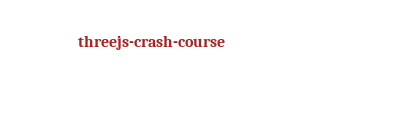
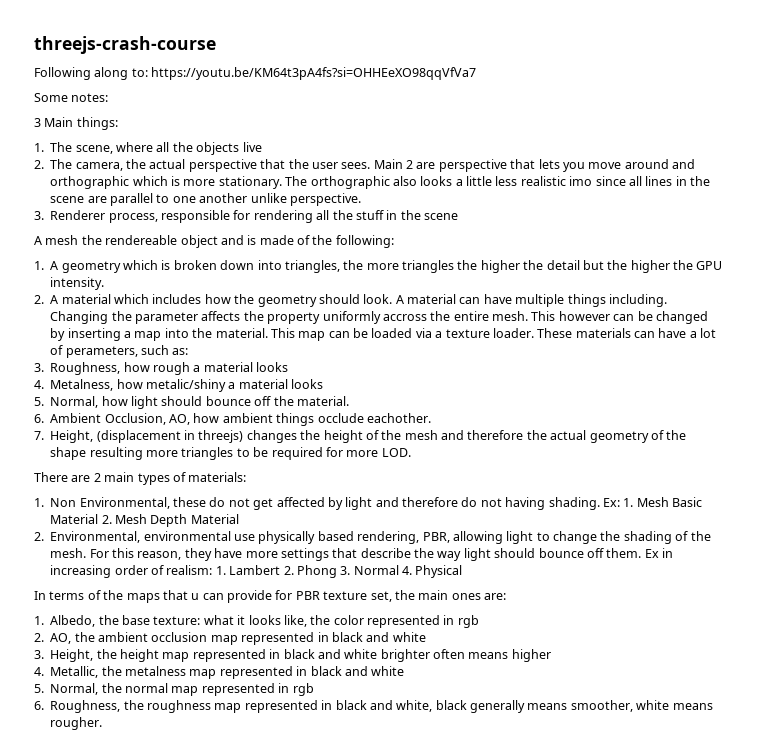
+ Following along to: https://youtu.be/KM64t3pA4fs?si=OHHEeXO98qqVfVa7
+ Some notes:
+ 3 Main things:
+ 1. The scene, where all the objects live
+ 2. The camera, the actual perspective that the user sees. Main 2 are perspective that lets you move around and orthographic which is more stationary. The orthographic also looks a little less realistic imo since all lines in the scene are parallel to one another unlike perspective.
+ 3. Renderer process, responsible for rendering all the stuff in the scene
+ A mesh the rendereable object and is made of the following:
+ 1. A geometry which is broken down into triangles, the more triangles the higher the detail but the higher the GPU intensity.
+ 2. A material which includes how the geometry should look. A material can have multiple things including. Changing the parameter affects the property uniformly accross the entire mesh. This however can be changed by inserting a map into the material. This map can be loaded via a texture loader. These materials can have a lot of perameters, such as:
+ 3. Roughness, how rough a material looks
+ 4. Metalness, how metalic/shiny a material looks
+ 5. Normal, how light should bounce off the material.
+ 6. Ambient Occlusion, AO, how ambient things occlude eachother.
+ 7. Height, (displacement in threejs) changes the height of the mesh and therefore the actual geometry of the shape resulting more triangles to be required for more LOD.
+ There are 2 main types of materials:
+ 1. Non Environmental, these do not get affected by light and therefore do not having shading. Ex: 1. Mesh Basic Material 2. Mesh Depth Material
+ 2. Environmental, environmental use physically based rendering, PBR, allowing light to change the shading of the mesh. For this reason, they have more settings that describe the way light should bounce off them. Ex in increasing order of realism: 1. Lambert 2. Phong 3. Normal 4. Physical
+ In terms of the maps that u can provide for PBR texture set, the main ones are:
+ 1. Albedo, the base texture: what it looks like, the color represented in rgb
+ 2. AO, the ambient occlusion map represented in black and white
+ 3. Height, the height map represented in black and white brighter often means higher
+ 4. Metallic, the metalness map represented in black and white
+ 5. Normal, the normal map represented in rgb
+ 6. Roughness, the roughness map represented in black and white, black generally means smoother, white means rougher.

